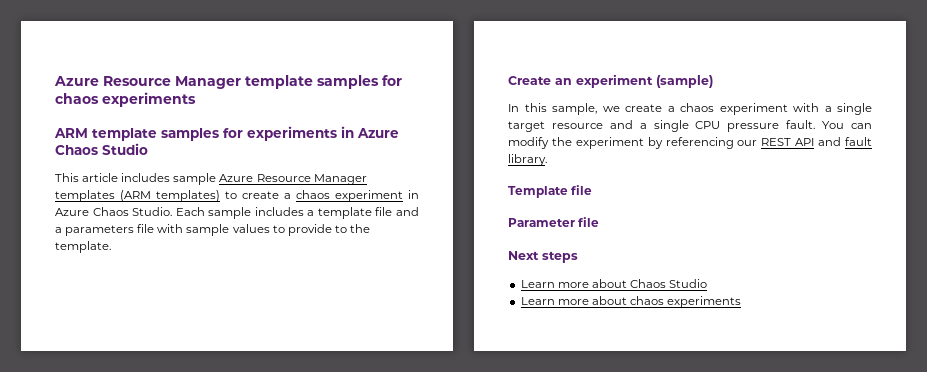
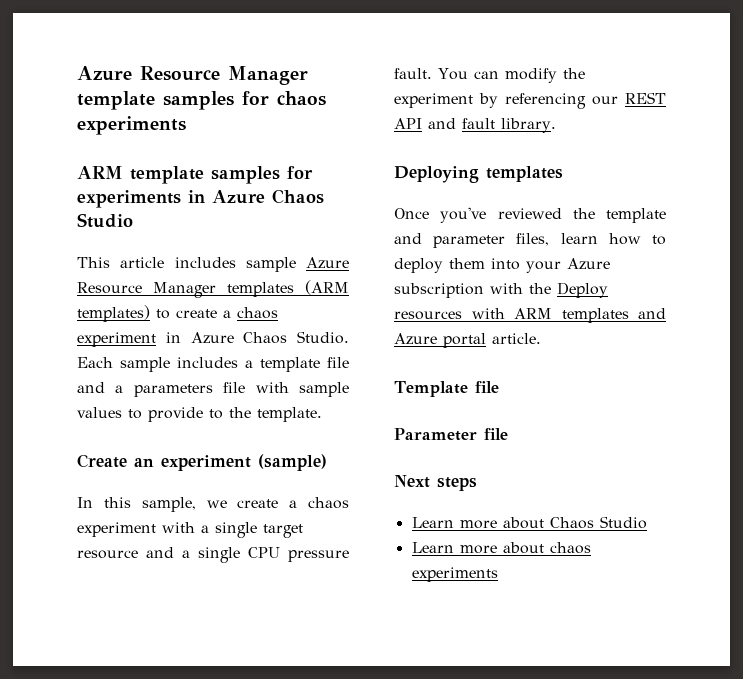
+ Deploying templates
+ Once you've reviewed the template and parameter files, learn how to deploy them into your Azure subscription with the Deploy resources with ARM templates and Azure portal article.

